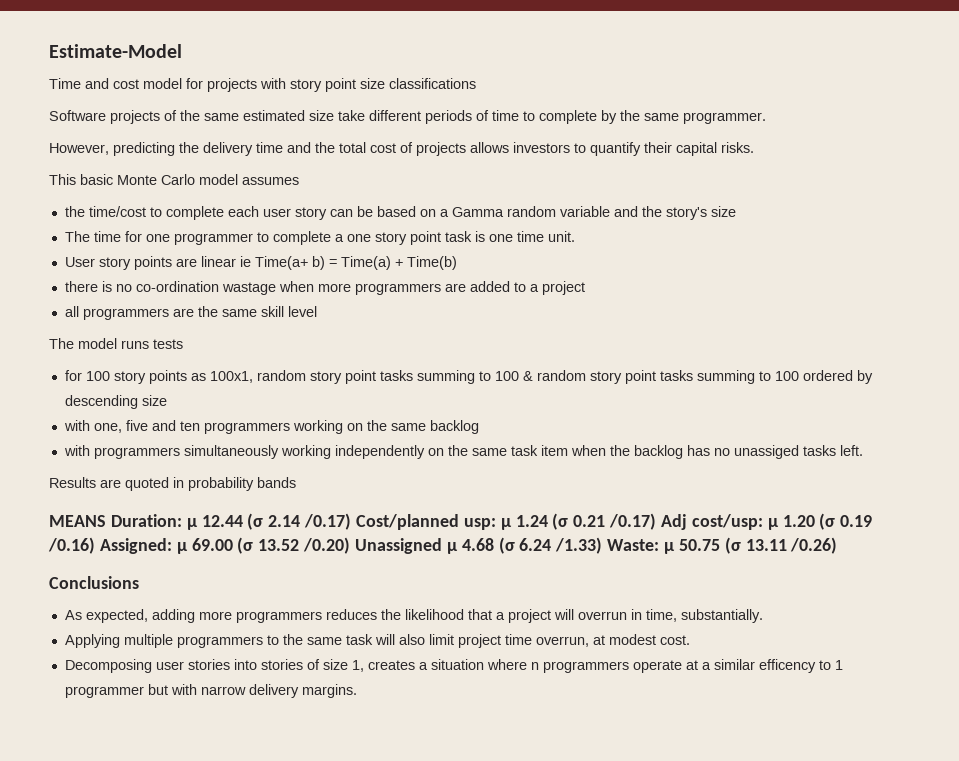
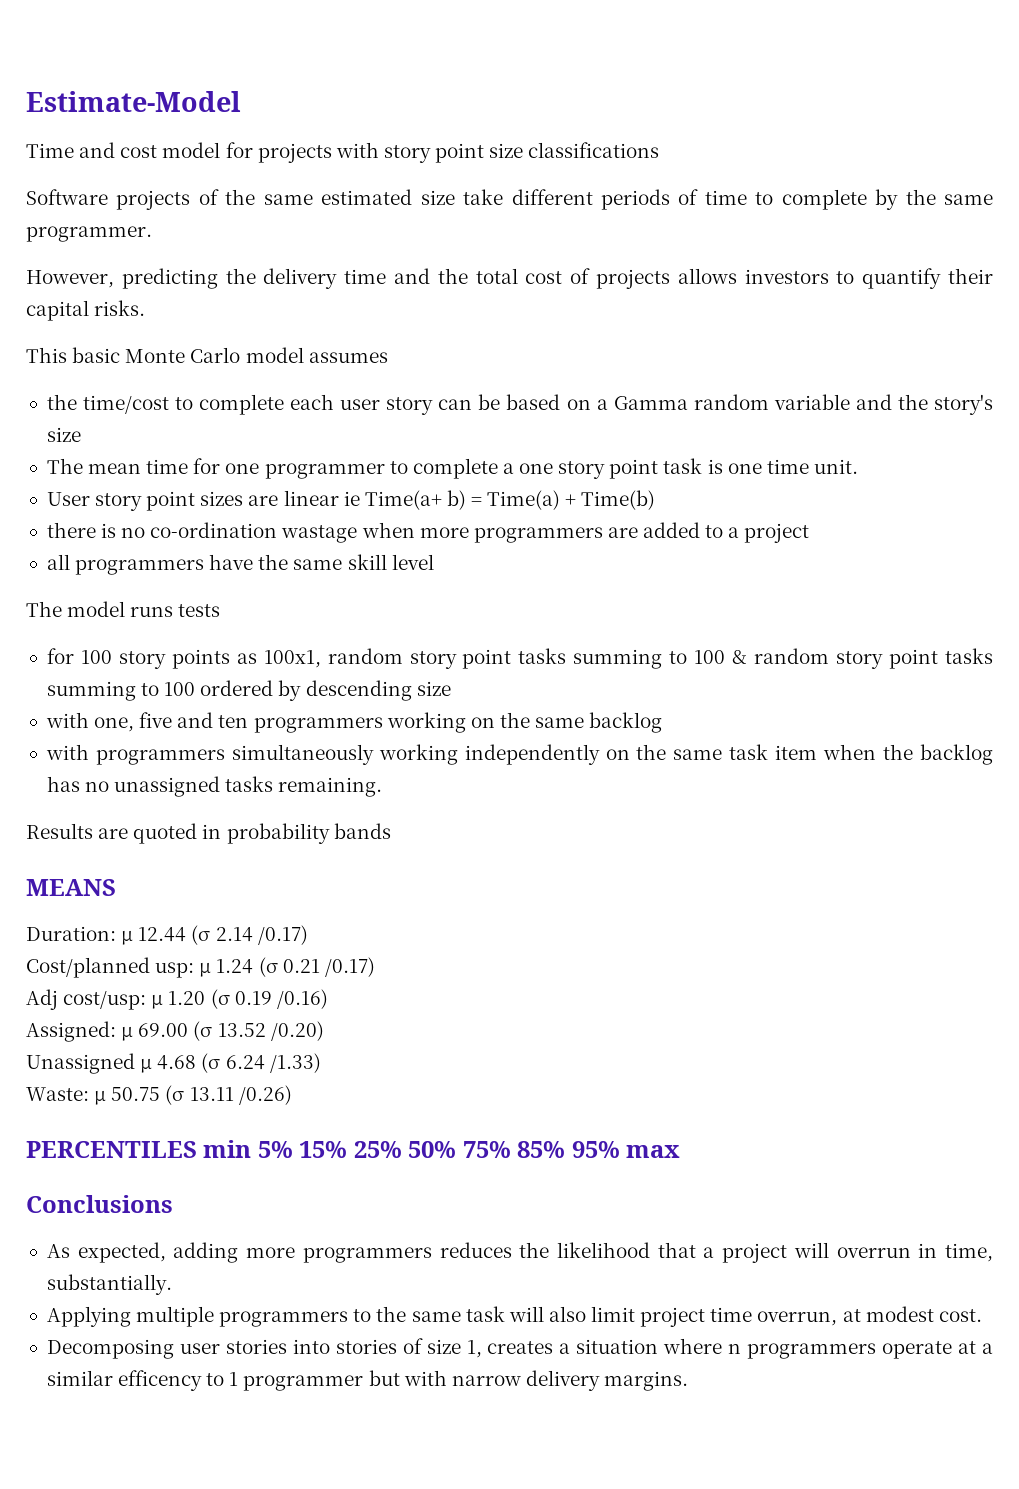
- The time for one programmer to complete a one story point task is one time unit.
+ The mean time for one programmer to complete a one story point task is one time unit.
- User story points are linear ie Time(a+ b) = Time(a) + Time(b)
+ User story point sizes are linear ie Time(a+ b) = Time(a) + Time(b)
- all programmers are the same skill level
+ all programmers have the same skill level
- with programmers simultaneously working independently on the same task item when the backlog has no unassiged tasks left.
+ with programmers simultaneously working independently on the same task item when the backlog has no unassigned tasks remaining.
- MEANS Duration: μ 12.44 (σ 2.14 /0.17) Cost/planned usp: μ 1.24 (σ 0.21 /0.17) Adj cost/usp: μ 1.20 (σ 0.19 /0.16) Assigned: μ 69.00 (σ 13.52 /0.20) Unassigned μ 4.68 (σ 6.24 /1.33) Waste: μ 50.75 (σ 13.11 /0.26)
+ MEANS
+ Duration: μ 12.44 (σ 2.14 /0.17)
+ Cost/planned usp: μ 1.24 (σ 0.21 /0.17)
+ Adj cost/usp: μ 1.20 (σ 0.19 /0.16)
+ Assigned: μ 69.00 (σ 13.52 /0.20)
+ Unassigned μ 4.68 (σ 6.24 /1.33)
+ Waste: μ 50.75 (σ 13.11 /0.26)
+ PERCENTILES min 5% 15% 25% 50% 75% 85% 95% max

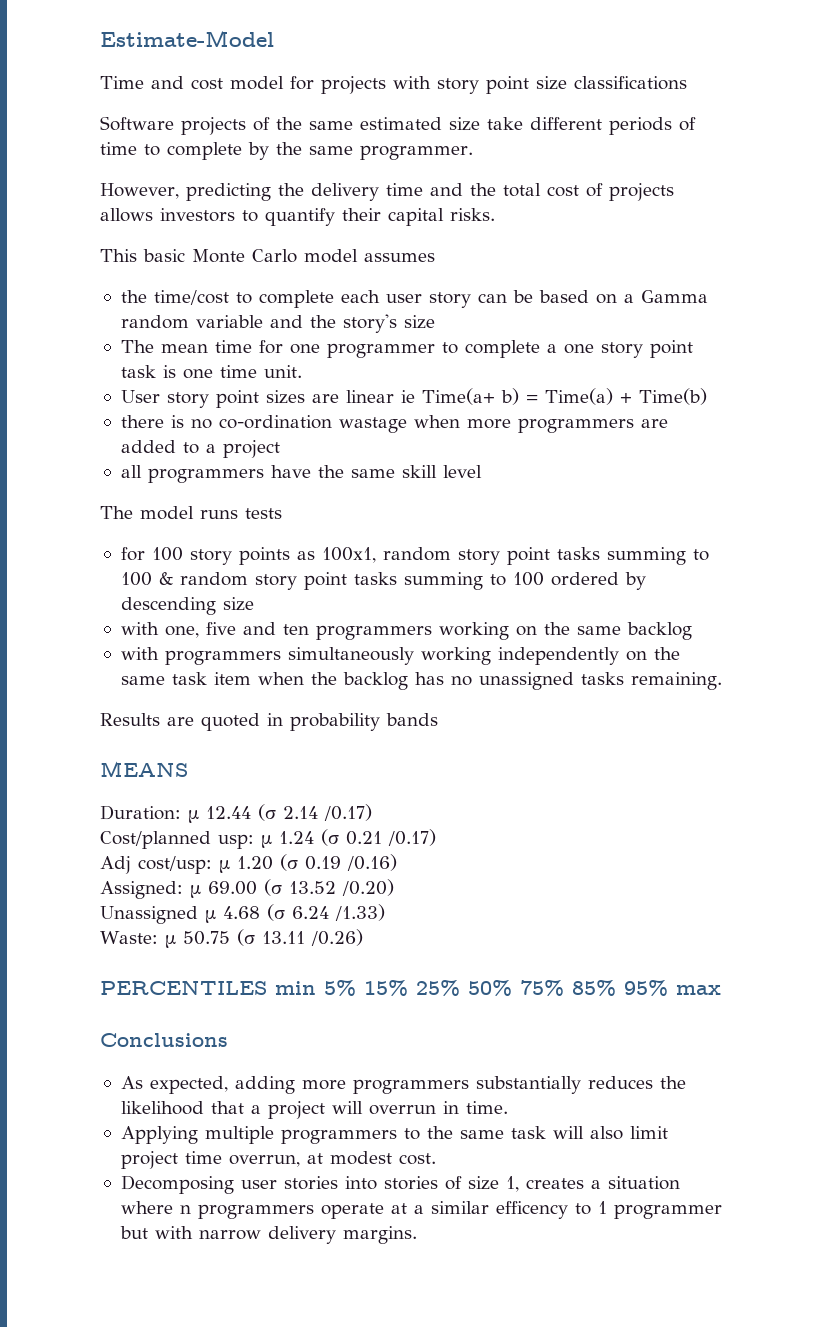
- As expected, adding more programmers reduces the likelihood that a project will overrun in time, substantially.
+ As expected, adding more programmers substantially reduces the likelihood that a project will overrun in time.

